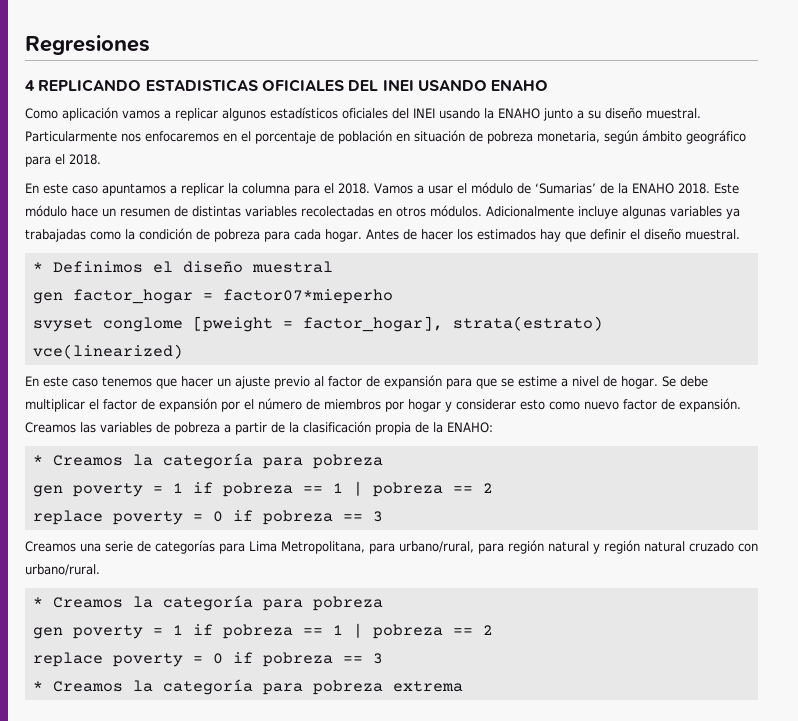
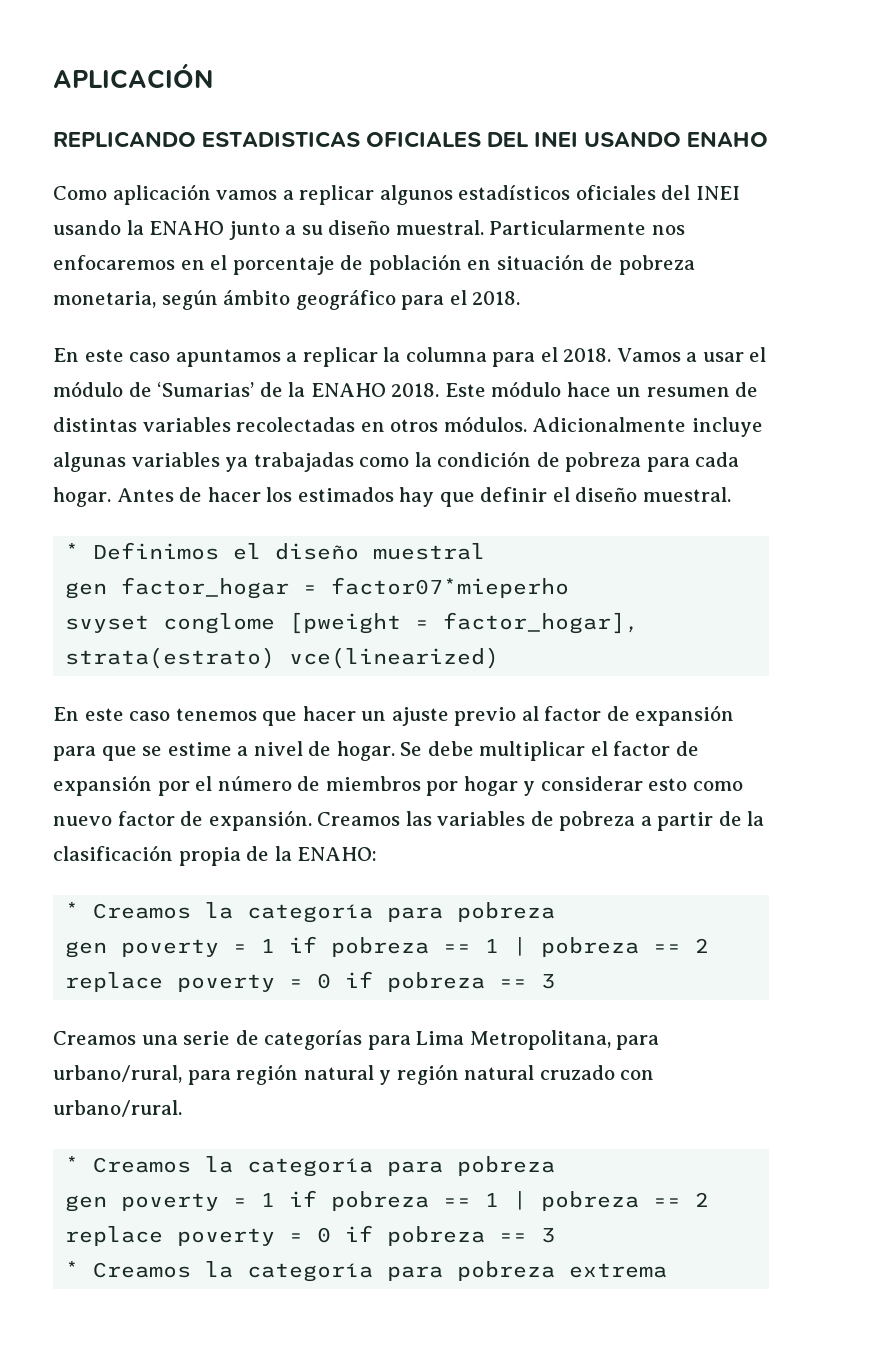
- Regresiones
- 4 REPLICANDO ESTADISTICAS OFICIALES DEL INEI USANDO ENAHO
+ APLICACIÓN
+ REPLICANDO ESTADISTICAS OFICIALES DEL INEI USANDO ENAHO

